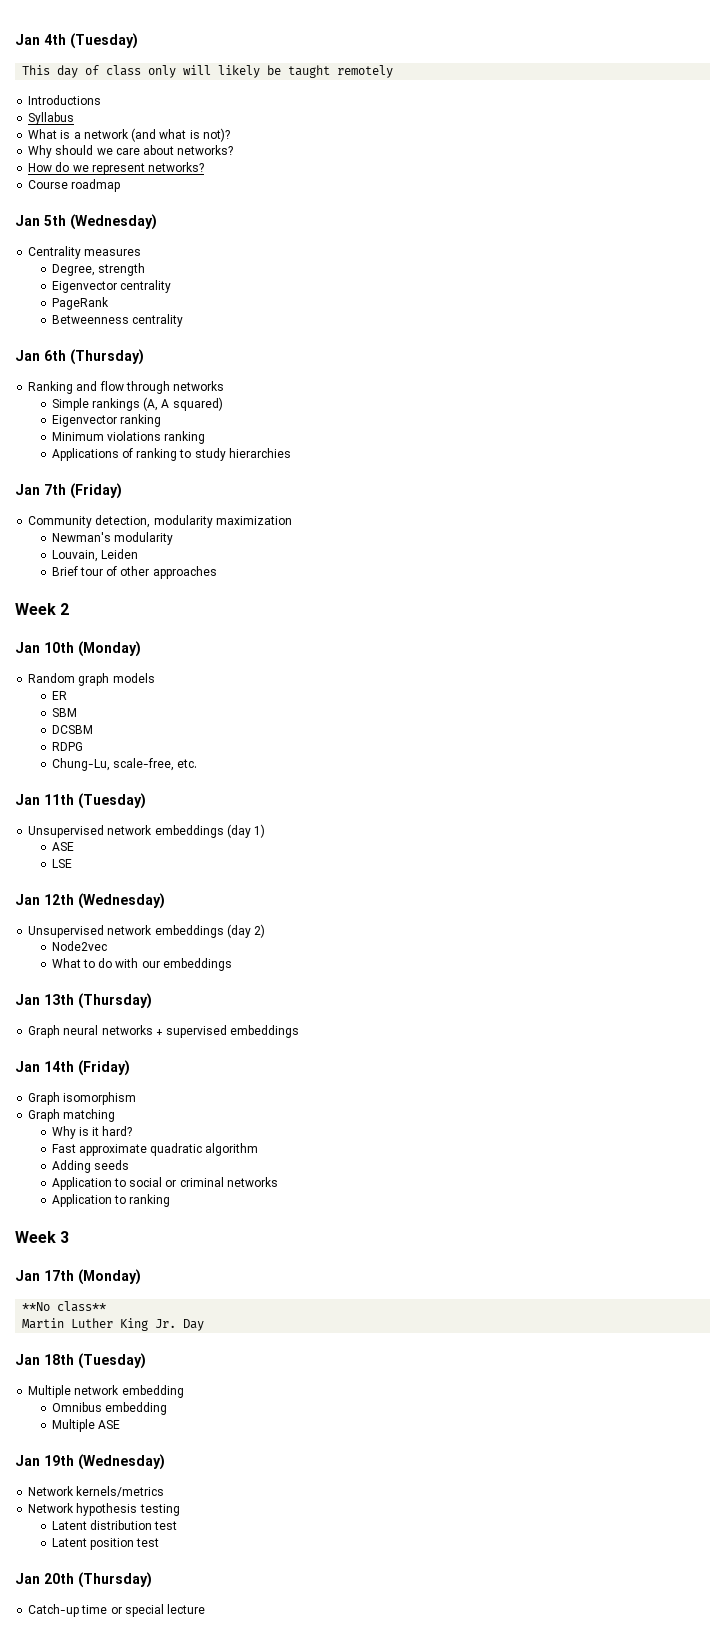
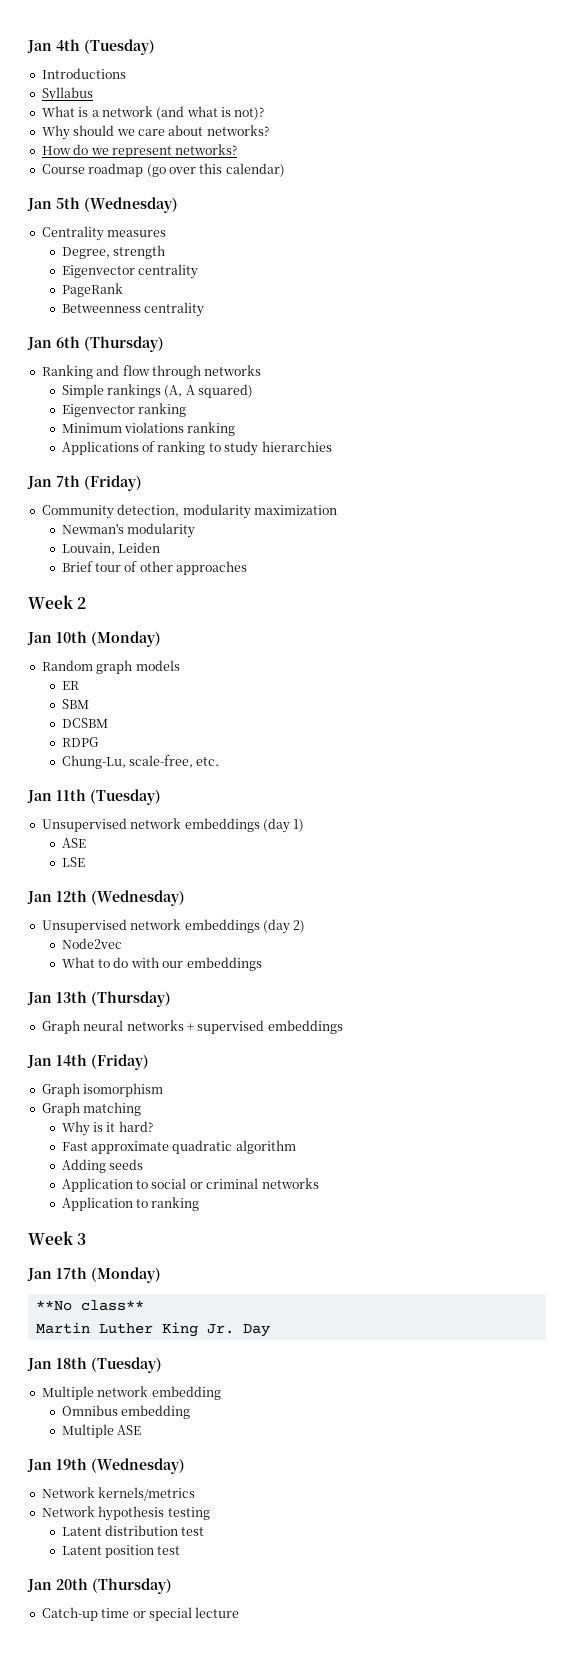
- This day of class only will likely be taught remotely
- Course roadmap
+ Course roadmap (go over this calendar)

